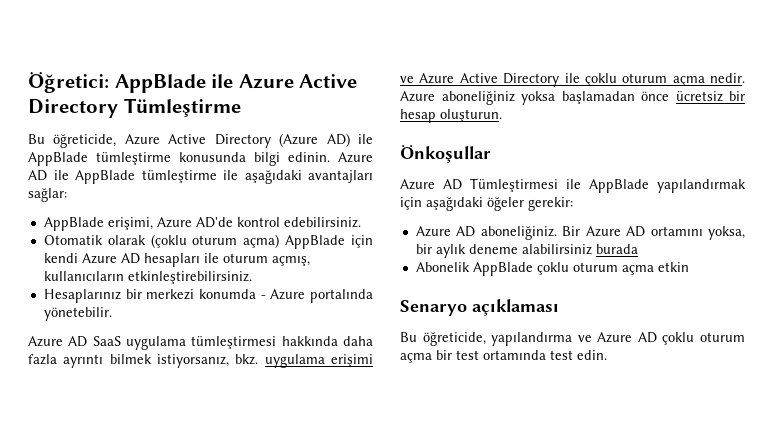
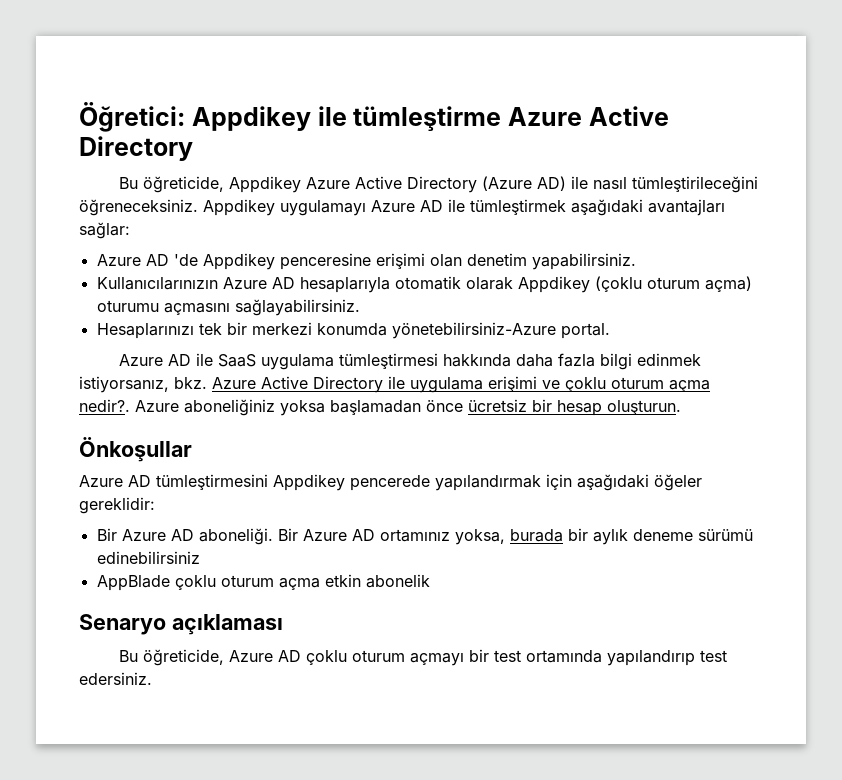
- Öğretici: AppBlade ile Azure Active Directory Tümleştirme
- Bu öğreticide, Azure Active Directory (Azure AD) ile AppBlade tümleştirme konusunda bilgi edinin. Azure AD ile AppBlade tümleştirme ile aşağıdaki avantajları sağlar:
- AppBlade erişimi, Azure AD'de kontrol edebilirsiniz.
- Otomatik olarak (çoklu oturum açma) AppBlade için kendi Azure AD hesapları ile oturum açmış, kullanıcıların etkinleştirebilirsiniz.
- Hesaplarınız bir merkezi konumda - Azure portalında yönetebilir.
- Azure AD SaaS uygulama tümleştirmesi hakkında daha fazla ayrıntı bilmek istiyorsanız, bkz. uygulama erişimi ve Azure Active Directory ile çoklu oturum açma nedir.
+ Öğretici: Appdikey ile tümleştirme Azure Active Directory
+ Bu öğreticide, Appdikey Azure Active Directory (Azure AD) ile nasıl tümleştirileceğini öğreneceksiniz. Appdikey uygulamayı Azure AD ile tümleştirmek aşağıdaki avantajları sağlar:
+ Azure AD 'de Appdikey penceresine erişimi olan denetim yapabilirsiniz.
+ Kullanıcılarınızın Azure AD hesaplarıyla otomatik olarak Appdikey (çoklu oturum açma) oturumu açmasını sağlayabilirsiniz.
+ Hesaplarınızı tek bir merkezi konumda yönetebilirsiniz-Azure portal.
+ Azure AD ile SaaS uygulama tümleştirmesi hakkında daha fazla bilgi edinmek istiyorsanız, bkz. Azure Active Directory ile uygulama erişimi ve çoklu oturum açma nedir?.
- Azure AD Tümleştirmesi ile AppBlade yapılandırmak için aşağıdaki öğeler gerekir:
- Azure AD aboneliğiniz. Bir Azure AD ortamını yoksa, bir aylık deneme alabilirsiniz burada
- Abonelik AppBlade çoklu oturum açma etkin
+ Azure AD tümleştirmesini Appdikey pencerede yapılandırmak için aşağıdaki öğeler gereklidir:
+ Bir Azure AD aboneliği. Bir Azure AD ortamınız yoksa, burada bir aylık deneme sürümü edinebilirsiniz
+ AppBlade çoklu oturum açma etkin abonelik
- Bu öğreticide, yapılandırma ve Azure AD çoklu oturum açma bir test ortamında test edin.
+ Bu öğreticide, Azure AD çoklu oturum açmayı bir test ortamında yapılandırıp test edersiniz.

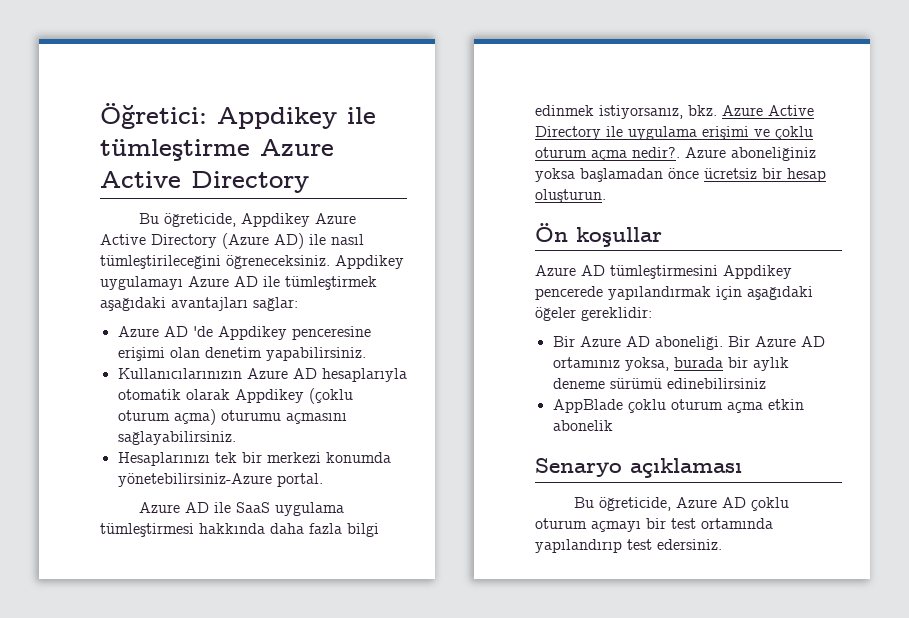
- Önkoşullar
+ Ön koşullar

